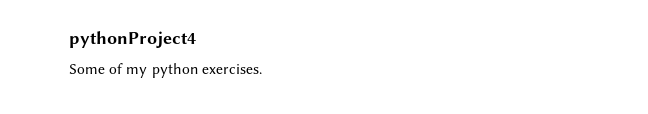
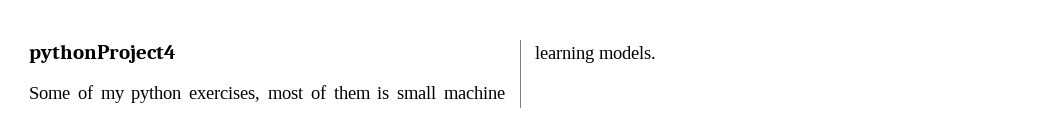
- Some of my python exercises.
+ Some of my python exercises, most of them is small machine learning models.

